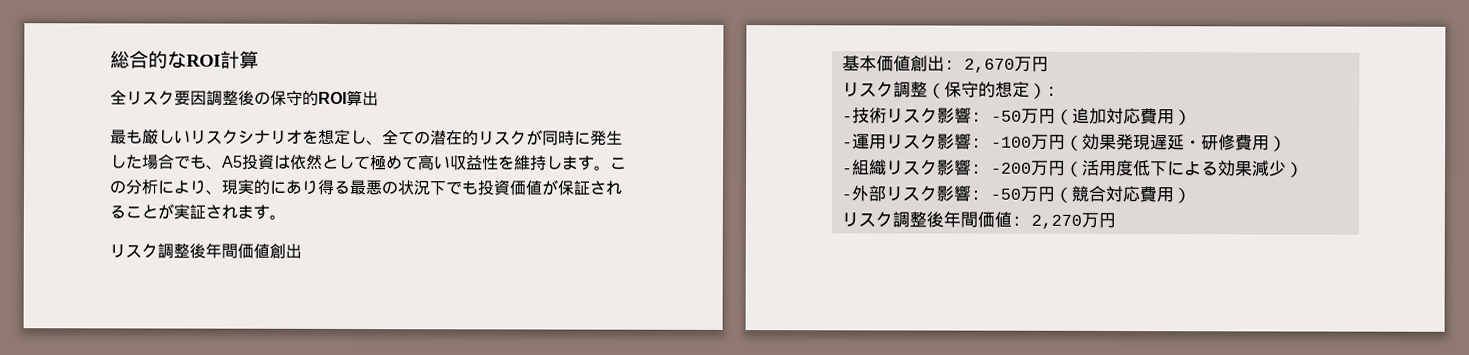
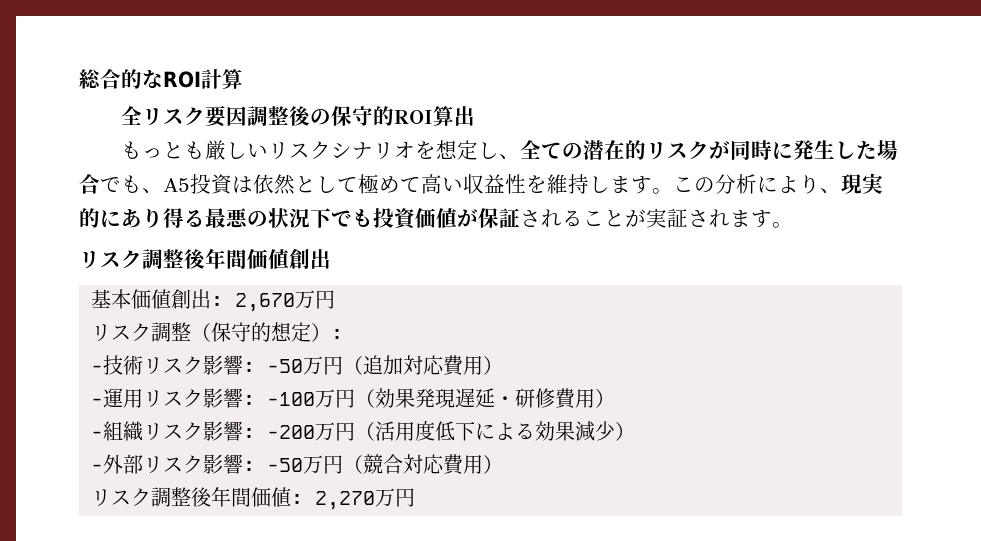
- 最も厳しいリスクシナリオを想定し、全ての潜在的リスクが同時に発生した場合でも、A5投資は依然として極めて高い収益性を維持します。
+ もっとも厳しいリスクシナリオを想定し、全ての潜在的リスクが同時に発生した場合でも、A5投資は依然として極めて高い収益性を維持します。

